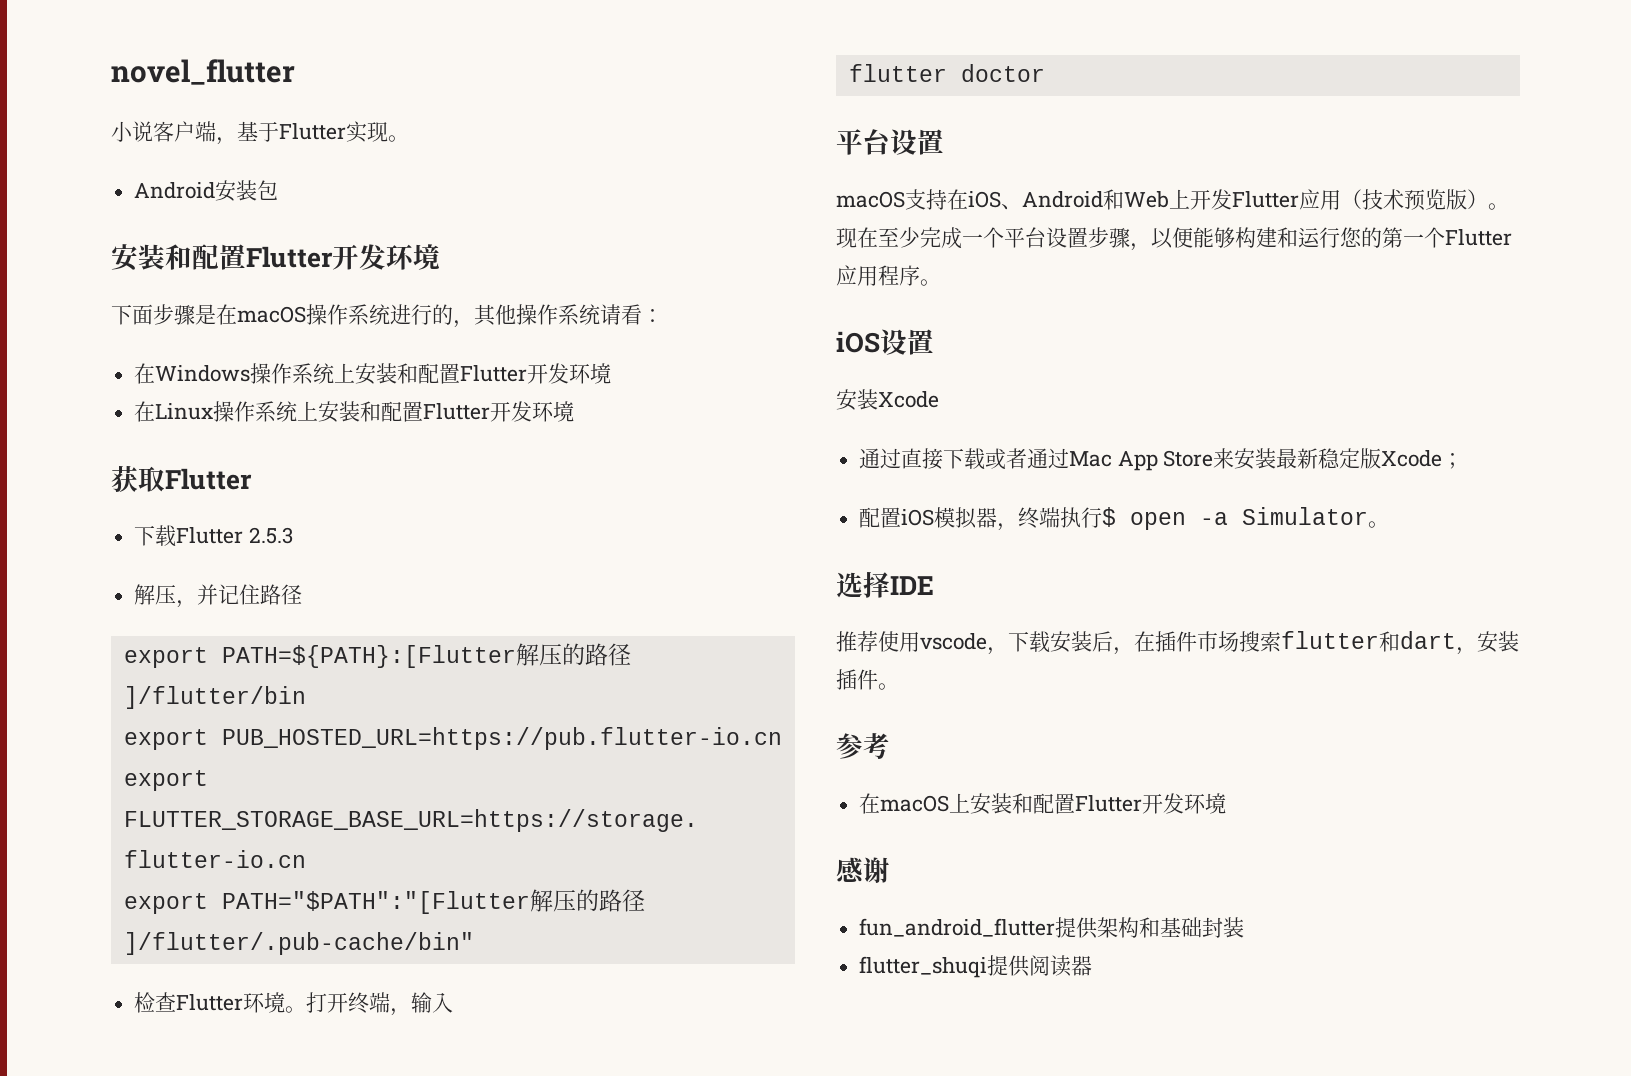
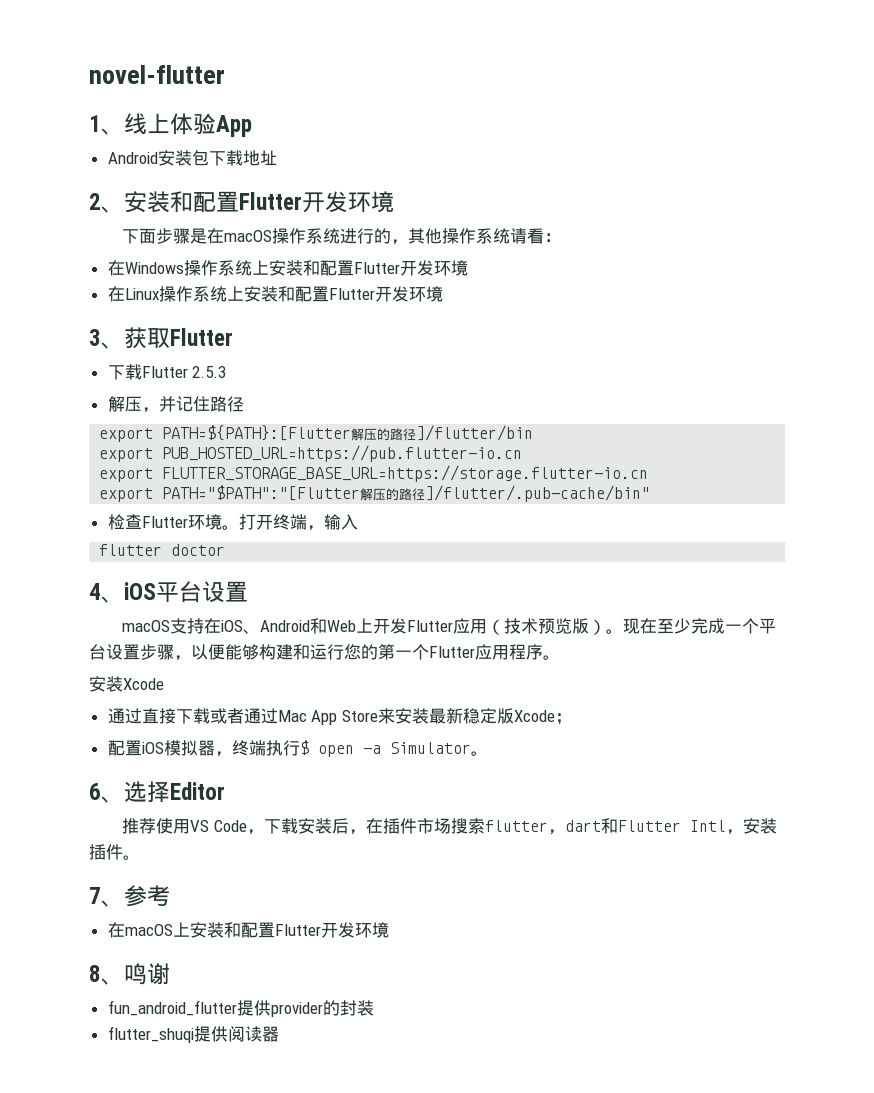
- novel_flutter
- 小说客户端，基于Flutter实现。
+ novel-flutter
+ 1、线上体验App
- Android安装包
- 安装和配置Flutter开发环境
+ Android安装包下载地址
+ 2、安装和配置Flutter开发环境
- 获取Flutter
+ 3、获取Flutter
  flutter doctor
- 平台设置
+ 4、iOS平台设置
- iOS设置
- 选择IDE
+ 6、选择Editor
- 推荐使用vscode，下载安装后，在插件市场搜索flutter和dart，安装插件。
+ 推荐使用VS Code，下载安装后，在插件市场搜索flutter，dart和Flutter Intl，安装插件。
- 参考
+ 7、参考
- 感谢
+ 8、鸣谢
- fun_android_flutter提供架构和基础封装
+ fun_android_flutter提供provider的封装

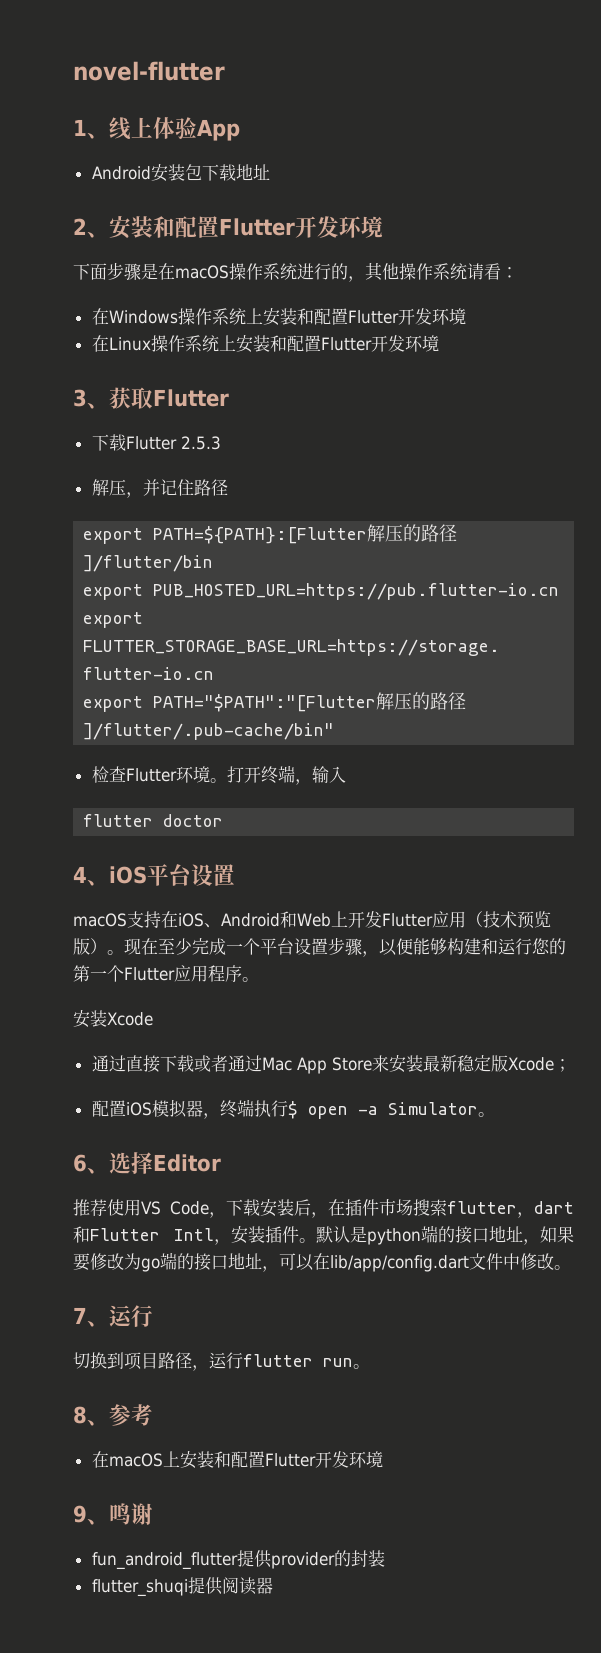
- 推荐使用VS Code，下载安装后，在插件市场搜索flutter，dart和Flutter Intl，安装插件。
- 7、参考
+ 推荐使用VS Code，下载安装后，在插件市场搜索flutter，dart和Flutter Intl，安装插件。默认是python端的接口地址，如果要修改为go端的接口地址，可以在lib/app/config.dart文件中修改。
+ 7、运行
+ 切换到项目路径，运行flutter run。
+ 8、参考
- 8、鸣谢
+ 9、鸣谢

